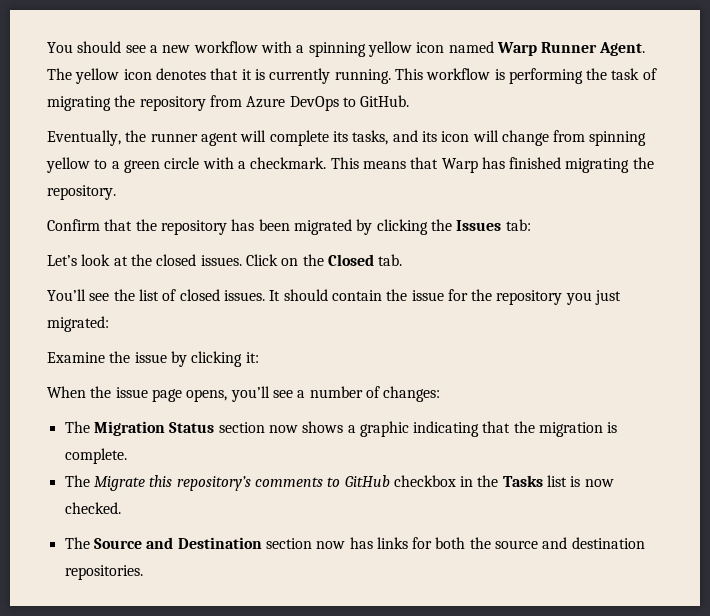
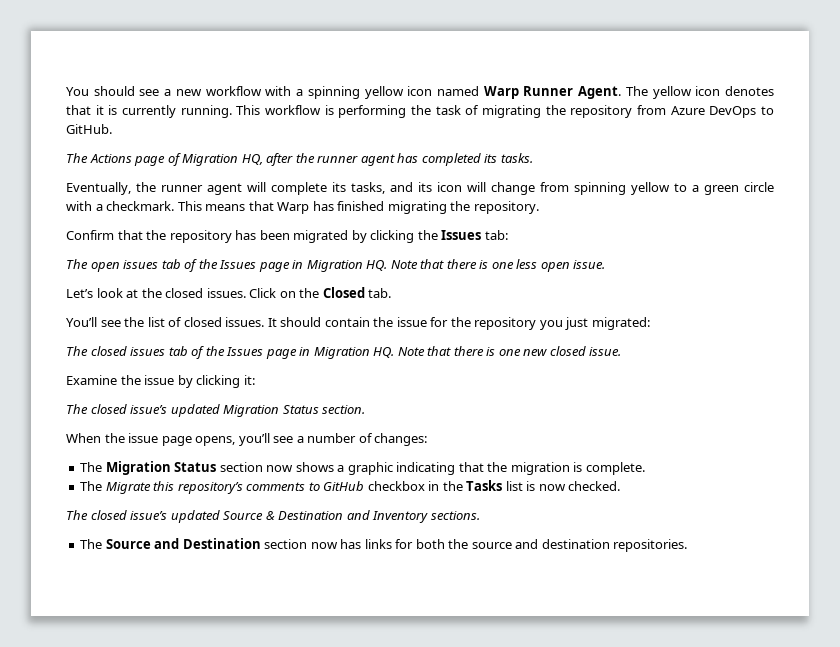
+ The Actions page of Migration HQ, after the runner agent has completed its tasks.
+ The open issues tab of the Issues page in Migration HQ. Note that there is one less open issue.
+ The closed issues tab of the Issues page in Migration HQ. Note that there is one new closed issue.
+ The closed issue’s updated Migration Status section.
+ The closed issue’s updated Source & Destination and Inventory sections.

